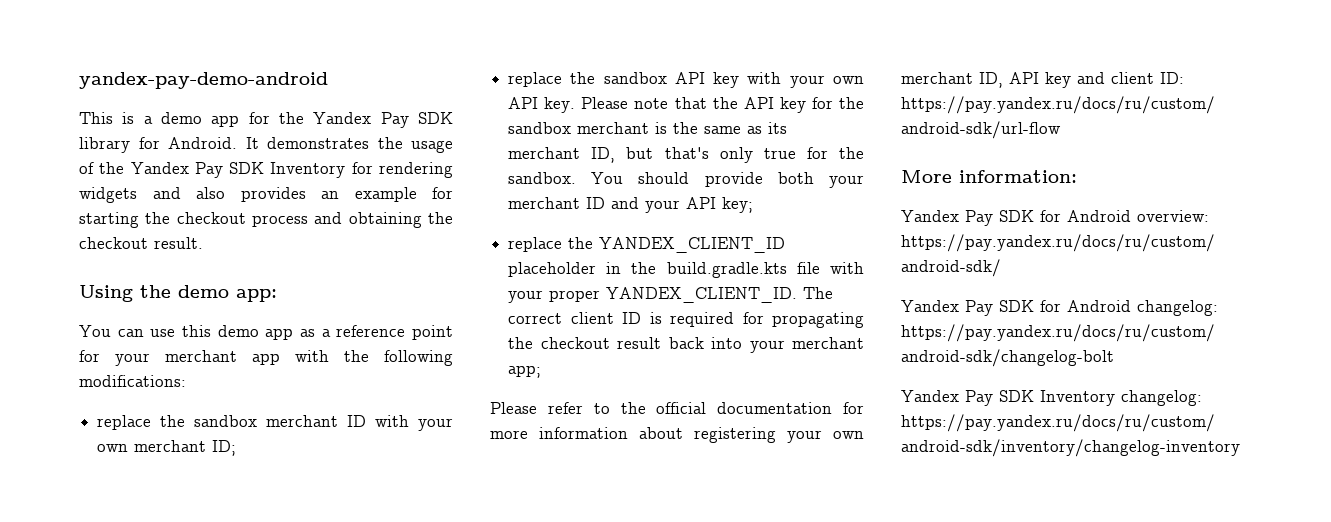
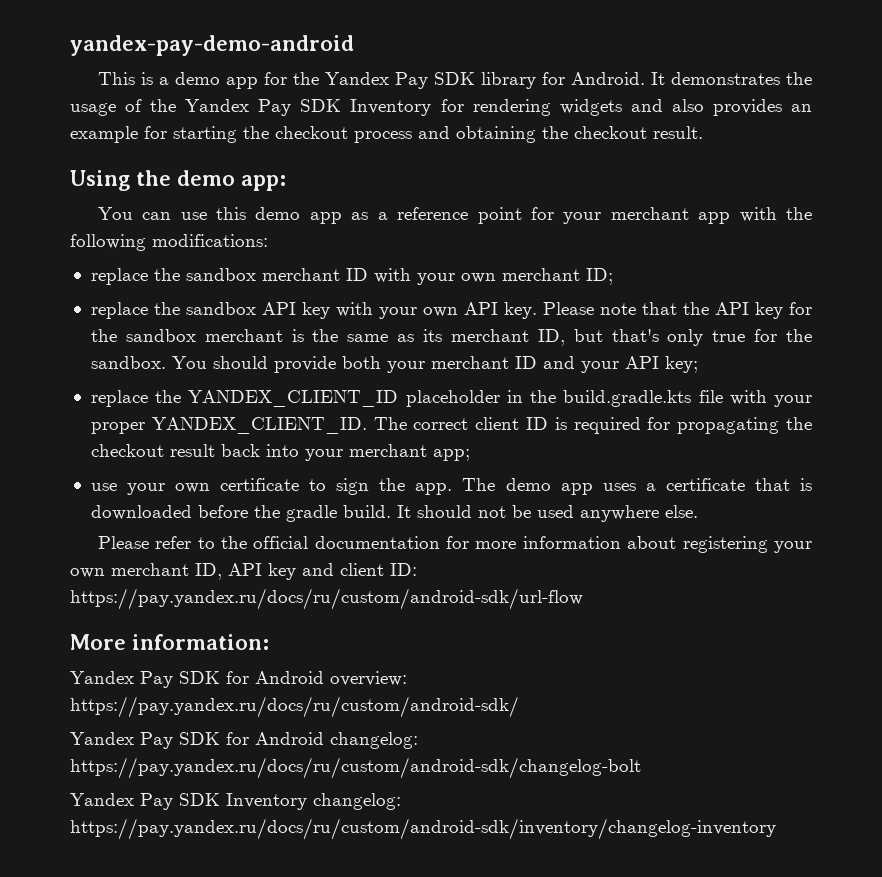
+ use your own certificate to sign the app. The demo app uses a certificate that is downloaded before the gradle build. It should not be used anywhere else.

